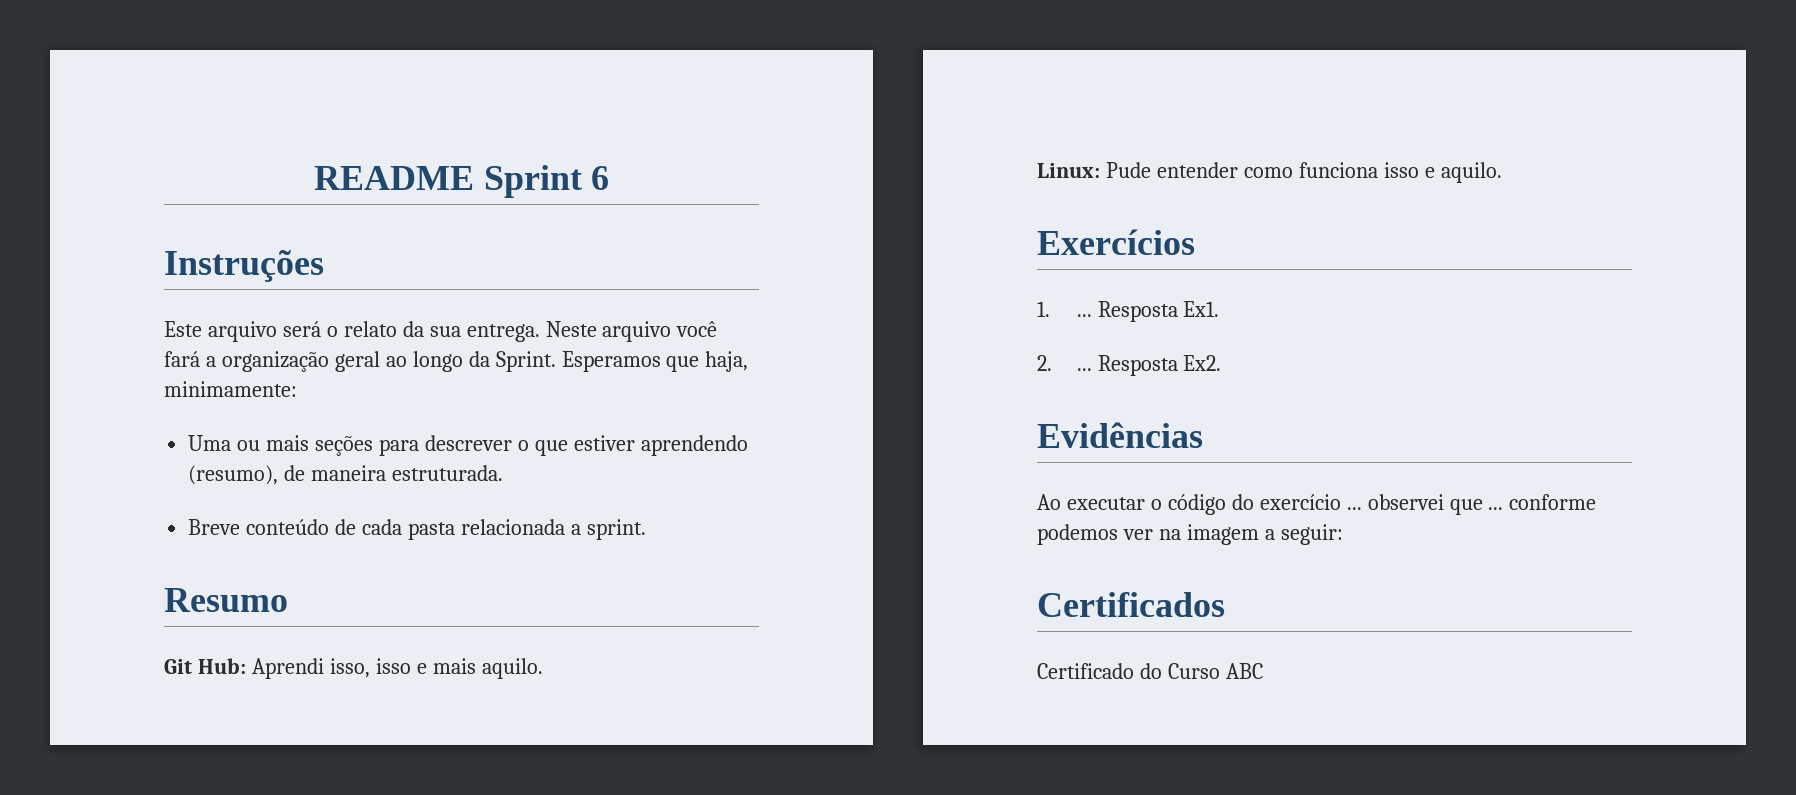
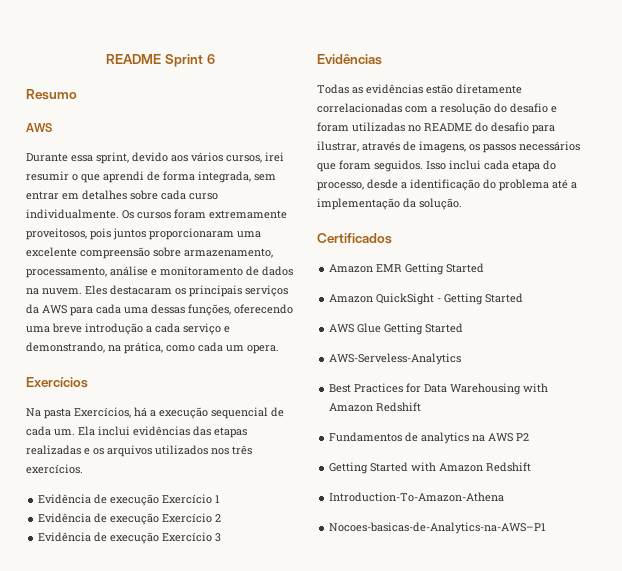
- Instruções
- Este arquivo será o relato da sua entrega. Neste arquivo você fará a organização geral ao longo da Sprint. Esperamos que haja, minimamente:
- Uma ou mais seções para descrever o que estiver aprendendo (resumo), de maneira estruturada.
- Breve conteúdo de cada pasta relacionada a sprint.
  Resumo
- Git Hub: Aprendi isso, isso e mais aquilo.
- Linux: Pude entender como funciona isso e aquilo.
+ AWS
+ Durante essa sprint, devido aos vários cursos, irei resumir o que aprendi de forma integrada, sem entrar em detalhes sobre cada curso individualmente. Os cursos foram extremamente proveitosos, pois juntos proporcionaram uma excelente compreensão sobre armazenamento, processamento, análise e monitoramento de dados na nuvem. Eles destacaram os principais serviços da AWS para cada uma dessas funções, oferecendo uma breve introdução a cada serviço e demonstrando, na prática, como cada um opera.
  Exercícios
- 1. ... Resposta Ex1.
- 2. ... Resposta Ex2.
+ Na pasta Exercícios, há a execução sequencial de cada um. Ela inclui evidências das etapas realizadas e os arquivos utilizados nos três exercícios.
+ Evidência de execução Exercício 1
+ Evidência de execução Exercício 2
+ Evidência de execução Exercício 3
  Evidências
- Ao executar o código do exercício ... observei que ... conforme podemos ver na imagem a seguir:
+ Todas as evidências estão diretamente correlacionadas com a resolução do desafio e foram utilizadas no README do desafio para ilustrar, através de imagens, os passos necessários que foram seguidos. Isso inclui cada etapa do processo, desde a identificação do problema até a implementação da solução.
  Certificados
- Certificado do Curso ABC
+ Amazon EMR Getting Started
+ Amazon QuickSight - Getting Started
+ AWS Glue Getting Started
+ AWS-Serveless-Analytics
+ Best Practices for Data Warehousing with Amazon Redshift
+ Fundamentos de analytics na AWS P2
+ Getting Started with Amazon Redshift
+ Introduction-To-Amazon-Athena
+ Nocoes-basicas-de-Analytics-na-AWS–P1

